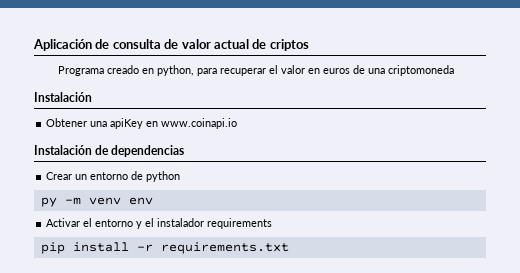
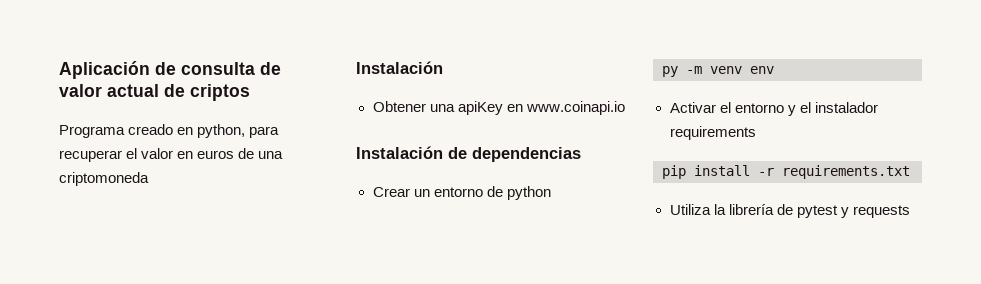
+ Utiliza la librería de pytest y requests

